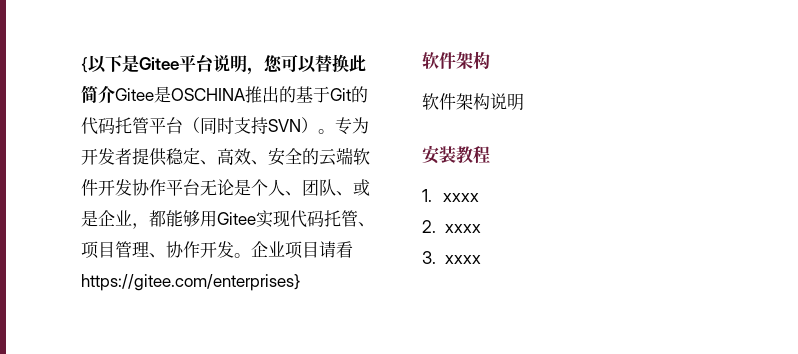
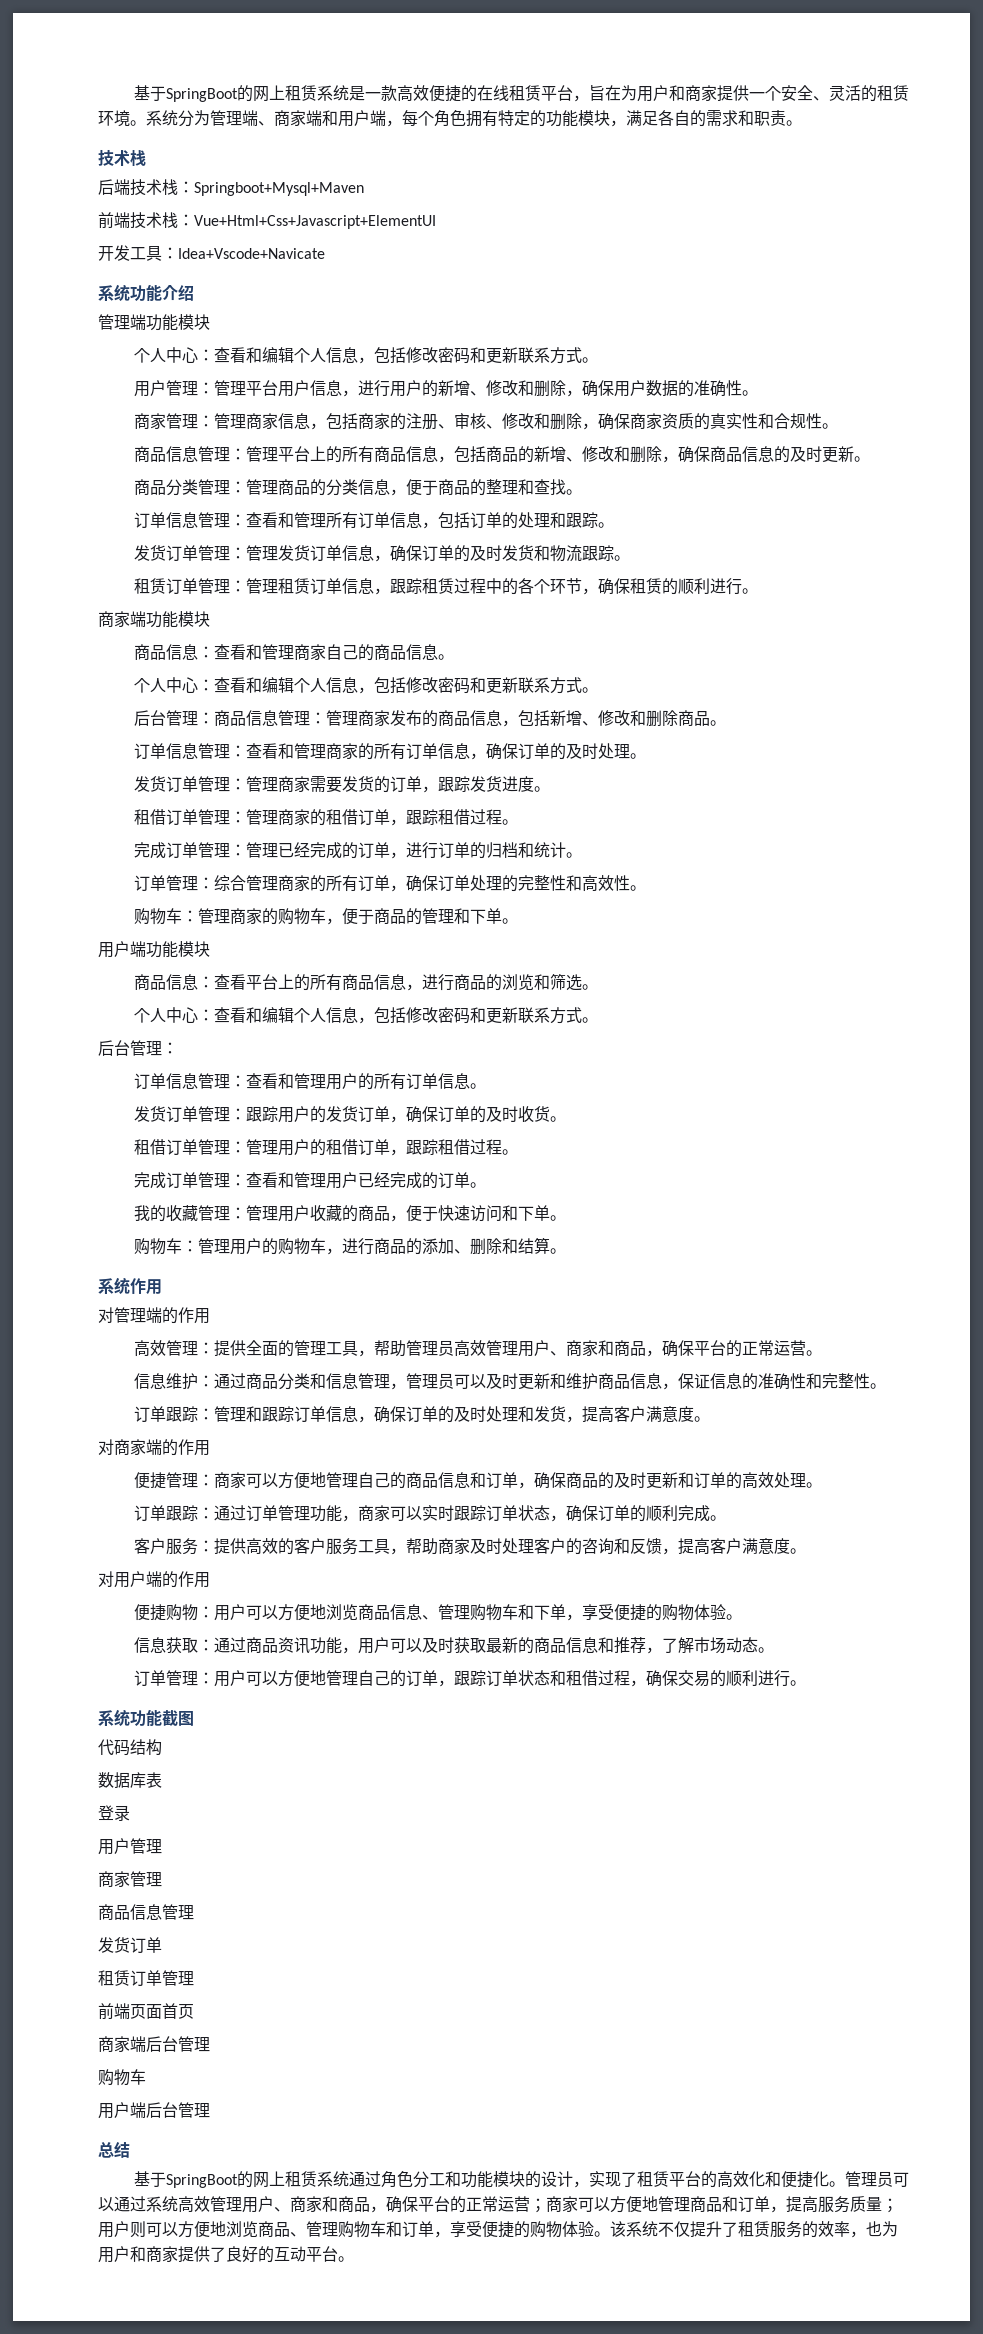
- {以下是Gitee平台说明，您可以替换此简介Gitee是OSCHINA推出的基于Git的代码托管平台（同时支持SVN）。专为开发者提供稳定、高效、安全的云端软件开发协作平台无论是个人、团队、或是企业，都能够用Gitee实现代码托管、项目管理、协作开发。企业项目请看https://gitee.com/enterprises}
- 软件架构
- 软件架构说明
- 安装教程
- 1. xxxx
- 2. xxxx
- 3. xxxx
+ 基于SpringBoot的网上租赁系统是一款高效便捷的在线租赁平台，旨在为用户和商家提供一个安全、灵活的租赁环境。系统分为管理端、商家端和用户端，每个角色拥有特定的功能模块，满足各自的需求和职责。
+ 技术栈
+ 后端技术栈：Springboot+Mysql+Maven
+ 前端技术栈：Vue+Html+Css+Javascript+ElementUI
+ 开发工具：Idea+Vscode+Navicate
+ 系统功能介绍
+ 管理端功能模块
+ 个人中心：查看和编辑个人信息，包括修改密码和更新联系方式。
+ 用户管理：管理平台用户信息，进行用户的新增、修改和删除，确保用户数据的准确性。
+ 商家管理：管理商家信息，包括商家的注册、审核、修改和删除，确保商家资质的真实性和合规性。
+ 商品信息管理：管理平台上的所有商品信息，包括商品的新增、修改和删除，确保商品信息的及时更新。
+ 商品分类管理：管理商品的分类信息，便于商品的整理和查找。
+ 订单信息管理：查看和管理所有订单信息，包括订单的处理和跟踪。
+ 发货订单管理：管理发货订单信息，确保订单的及时发货和物流跟踪。
+ 租赁订单管理：管理租赁订单信息，跟踪租赁过程中的各个环节，确保租赁的顺利进行。
+ 商家端功能模块
+ 商品信息：查看和管理商家自己的商品信息。
+ 个人中心：查看和编辑个人信息，包括修改密码和更新联系方式。
+ 后台管理：商品信息管理：管理商家发布的商品信息，包括新增、修改和删除商品。
+ 订单信息管理：查看和管理商家的所有订单信息，确保订单的及时处理。
+ 发货订单管理：管理商家需要发货的订单，跟踪发货进度。
+ 租借订单管理：管理商家的租借订单，跟踪租借过程。
+ 完成订单管理：管理已经完成的订单，进行订单的归档和统计。
+ 订单管理：综合管理商家的所有订单，确保订单处理的完整性和高效性。
+ 购物车：管理商家的购物车，便于商品的管理和下单。
+ 用户端功能模块
+ 商品信息：查看平台上的所有商品信息，进行商品的浏览和筛选。
+ 个人中心：查看和编辑个人信息，包括修改密码和更新联系方式。
+ 后台管理：
+ 订单信息管理：查看和管理用户的所有订单信息。
+ 发货订单管理：跟踪用户的发货订单，确保订单的及时收货。
+ 租借订单管理：管理用户的租借订单，跟踪租借过程。
+ 完成订单管理：查看和管理用户已经完成的订单。
+ 我的收藏管理：管理用户收藏的商品，便于快速访问和下单。
+ 购物车：管理用户的购物车，进行商品的添加、删除和结算。
+ 系统作用
+ 对管理端的作用
+ 高效管理：提供全面的管理工具，帮助管理员高效管理用户、商家和商品，确保平台的正常运营。
+ 信息维护：通过商品分类和信息管理，管理员可以及时更新和维护商品信息，保证信息的准确性和完整性。
+ 订单跟踪：管理和跟踪订单信息，确保订单的及时处理和发货，提高客户满意度。
+ 对商家端的作用
+ 便捷管理：商家可以方便地管理自己的商品信息和订单，确保商品的及时更新和订单的高效处理。
+ 订单跟踪：通过订单管理功能，商家可以实时跟踪订单状态，确保订单的顺利完成。
+ 客户服务：提供高效的客户服务工具，帮助商家及时处理客户的咨询和反馈，提高客户满意度。
+ 对用户端的作用
+ 便捷购物：用户可以方便地浏览商品信息、管理购物车和下单，享受便捷的购物体验。
+ 信息获取：通过商品资讯功能，用户可以及时获取最新的商品信息和推荐，了解市场动态。
+ 订单管理：用户可以方便地管理自己的订单，跟踪订单状态和租借过程，确保交易的顺利进行。
+ 系统功能截图
+ 代码结构
+ 数据库表
+ 登录
+ 用户管理
+ 商家管理
+ 商品信息管理
+ 发货订单
+ 租赁订单管理
+ 前端页面首页
+ 商家端后台管理
+ 购物车
+ 用户端后台管理
+ 总结
+ 基于SpringBoot的网上租赁系统通过角色分工和功能模块的设计，实现了租赁平台的高效化和便捷化。管理员可以通过系统高效管理用户、商家和商品，确保平台的正常运营；商家可以方便地管理商品和订单，提高服务质量；用户则可以方便地浏览商品、管理购物车和订单，享受便捷的购物体验。该系统不仅提升了租赁服务的效率，也为用户和商家提供了良好的互动平台。

